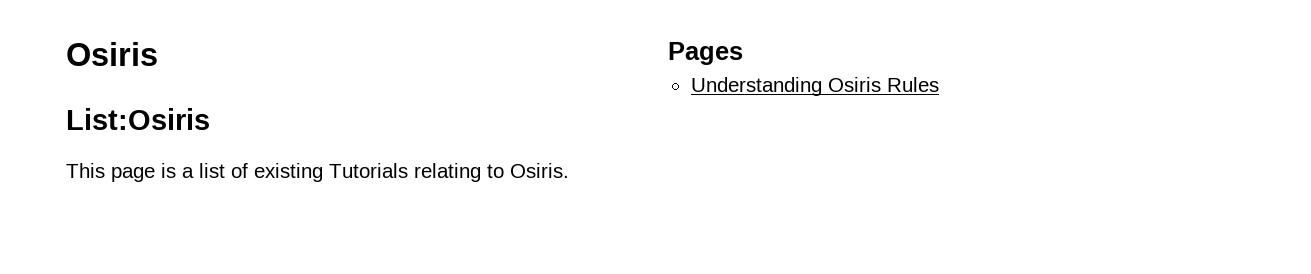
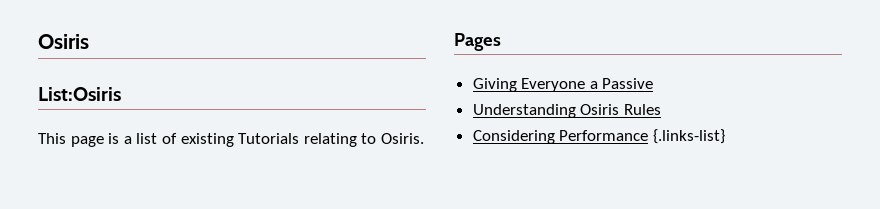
+ Giving Everyone a Passive
+ Considering Performance {.links-list}

